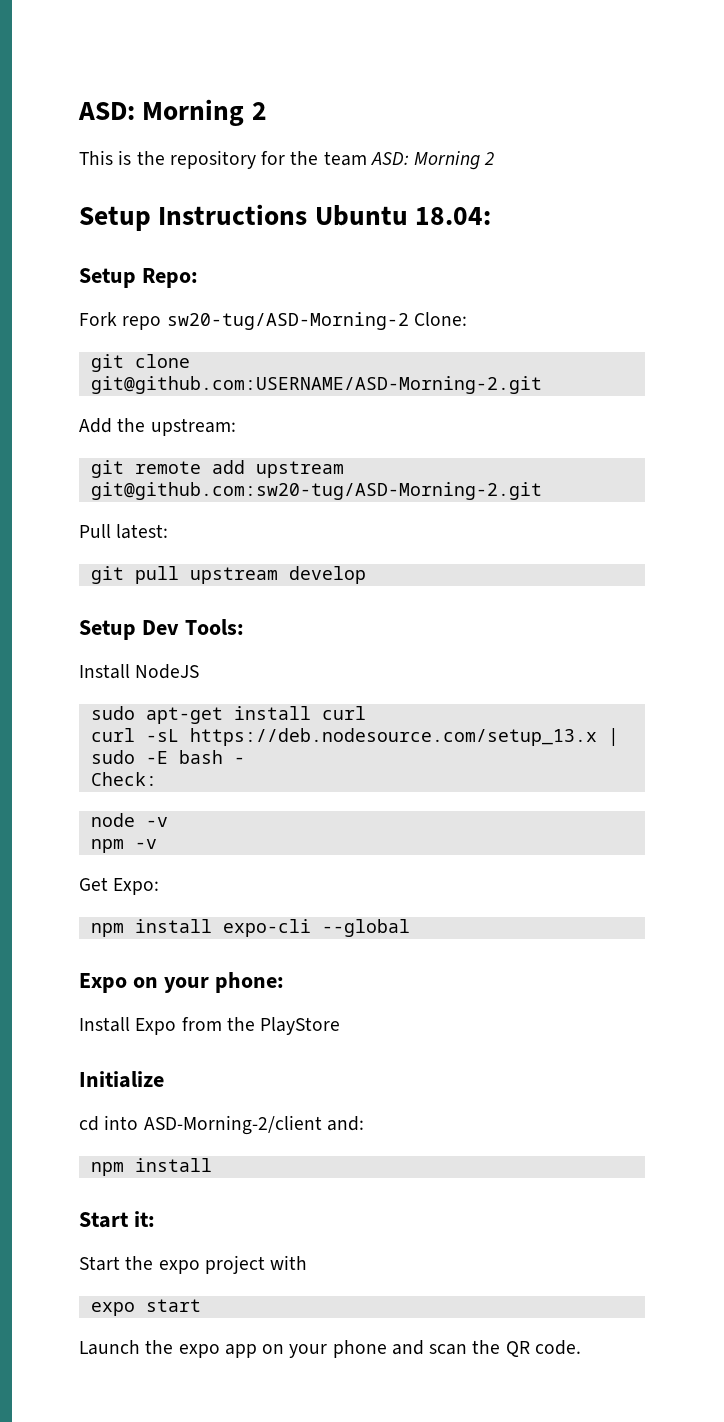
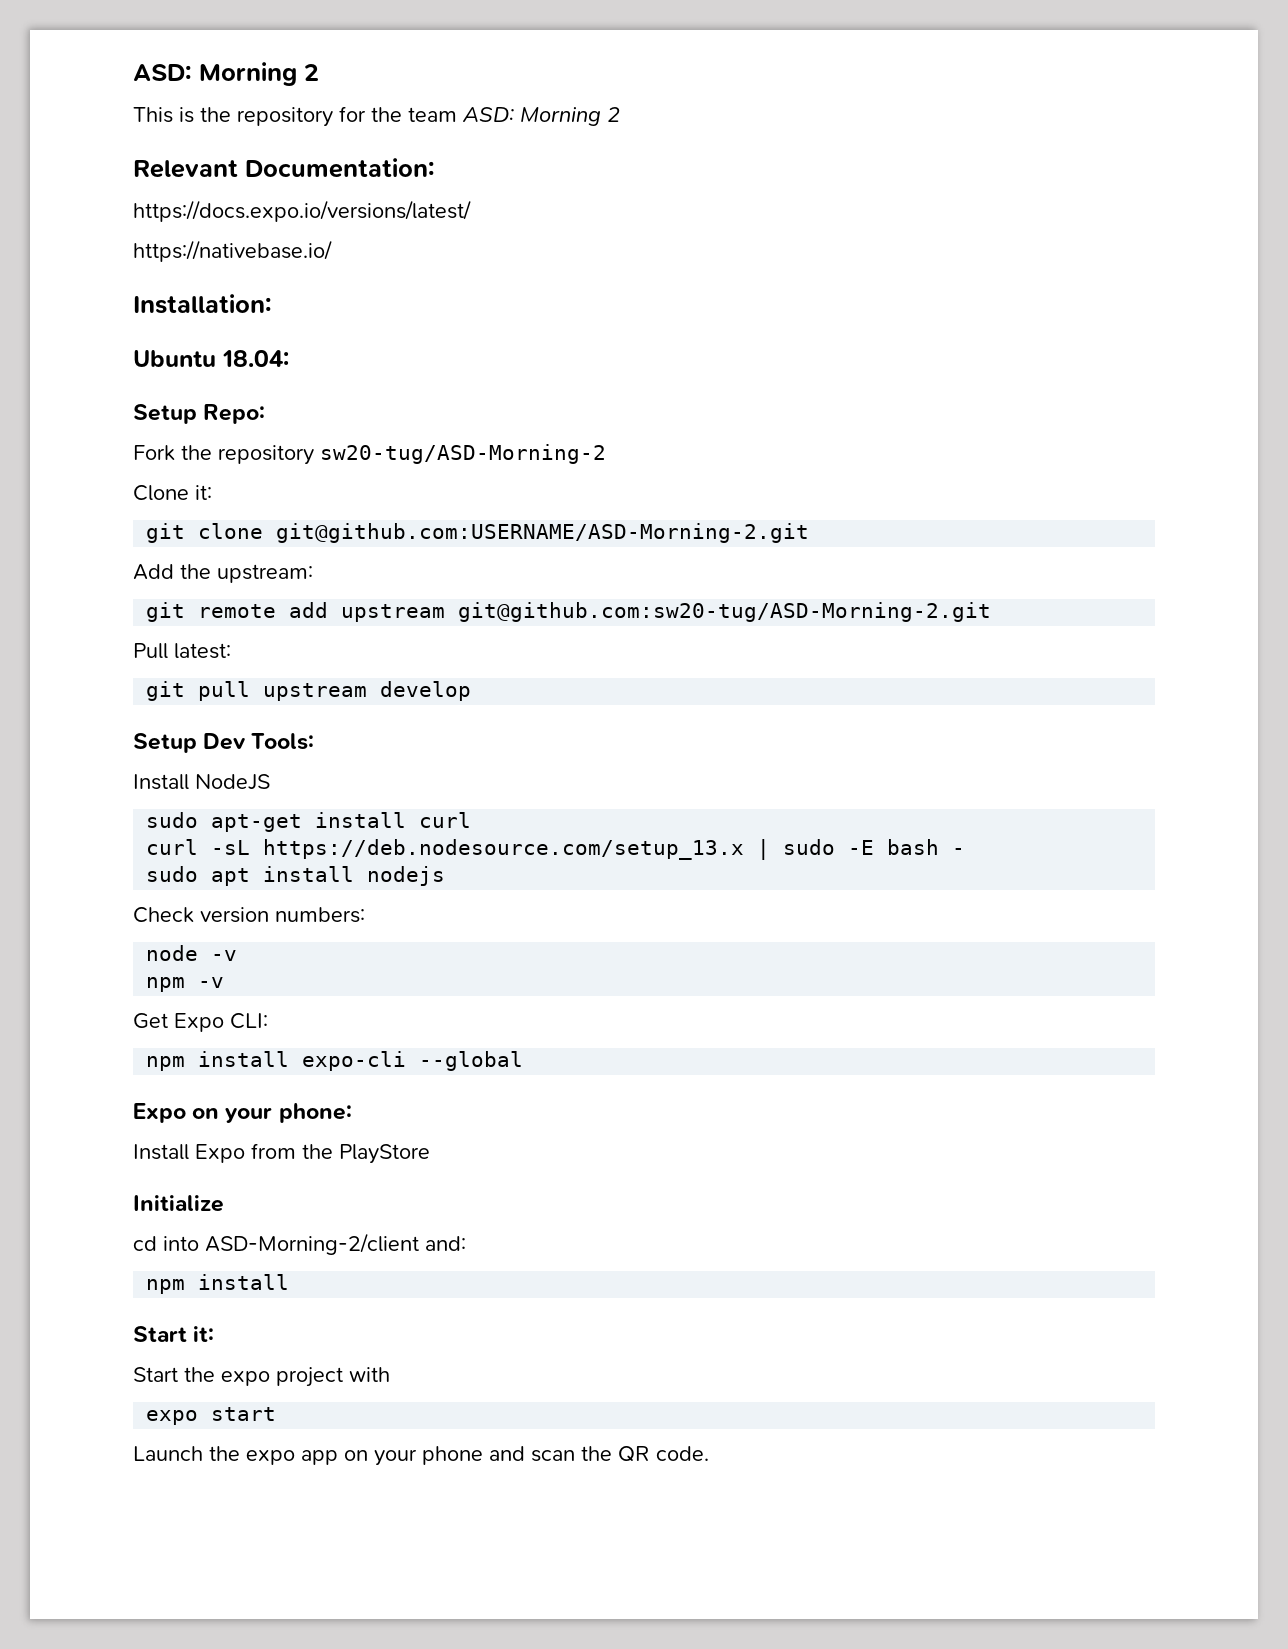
- Setup Instructions Ubuntu 18.04:
+ Relevant Documentation:
+ https://docs.expo.io/versions/latest/
+ https://nativebase.io/
+ Installation:
+ Ubuntu 18.04:
- Fork repo sw20-tug/ASD-Morning-2 Clone:
+ Fork the repository sw20-tug/ASD-Morning-2
+ Clone it:
- Check:
+ sudo apt install nodejs
+ Check version numbers:
- Get Expo:
+ Get Expo CLI:

